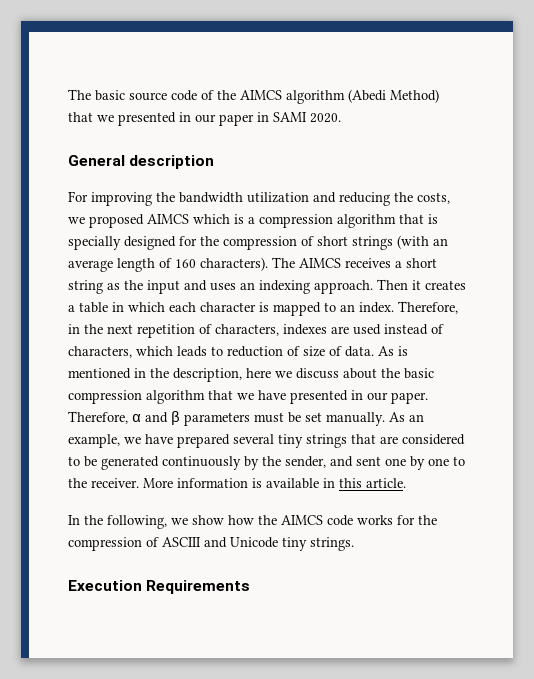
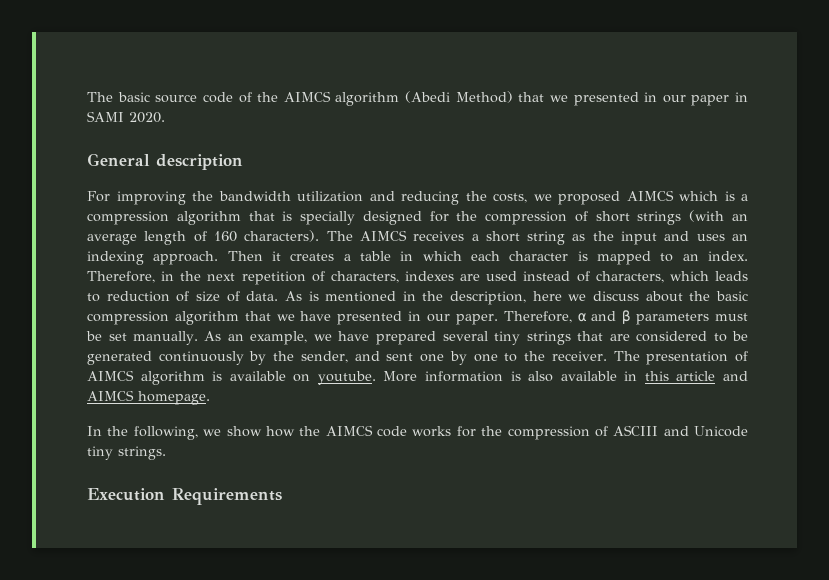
+ The presentation of AIMCS algorithm is available on youtube.
- More information is available in this article.
+ More information is also available in this article and AIMCS homepage.

